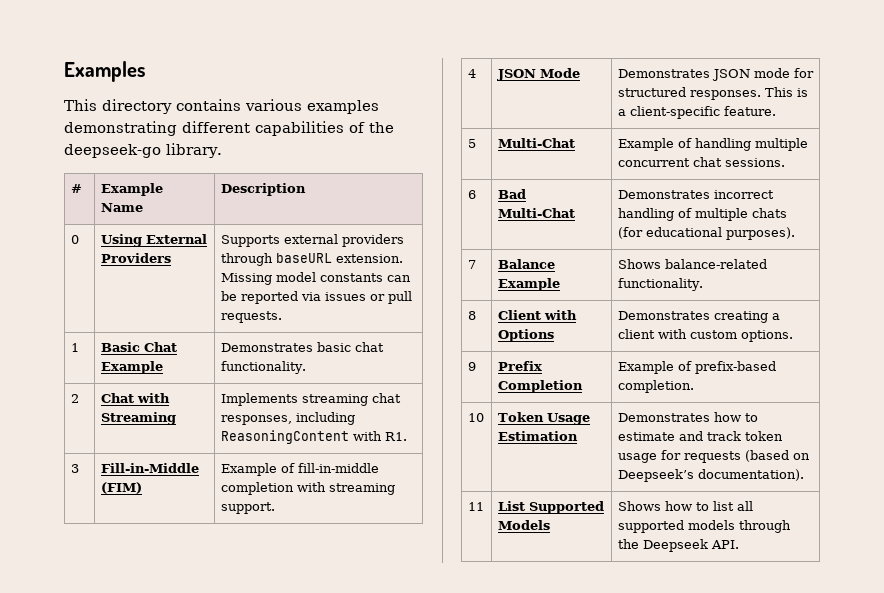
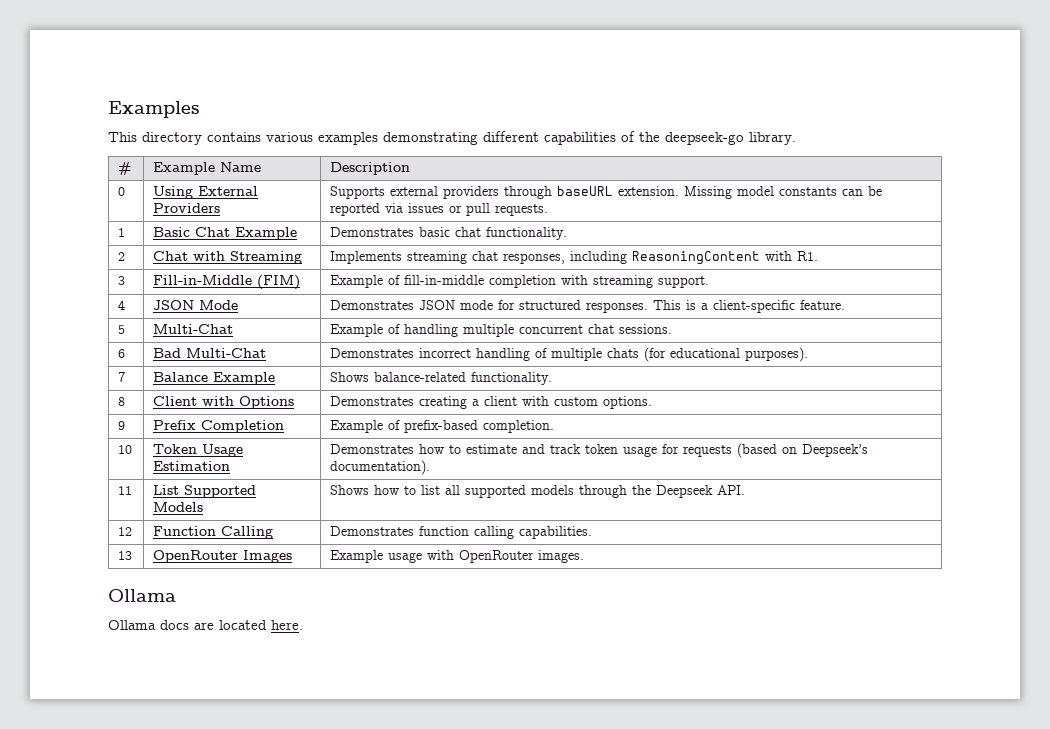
+ 12 | Function Calling | Demonstrates function calling capabilities.
+ 13 | OpenRouter Images | Example usage with OpenRouter images.
+ Ollama
+ Ollama docs are located here.

